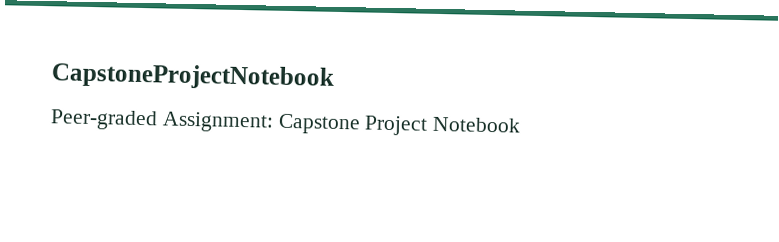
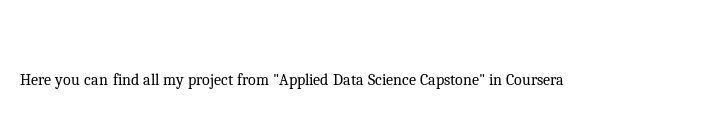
- CapstoneProjectNotebook
- Peer-graded Assignment: Capstone Project Notebook
+ Here you can find all my project from "Applied Data Science Capstone" in Coursera

